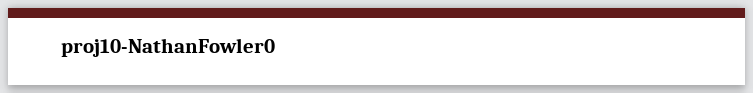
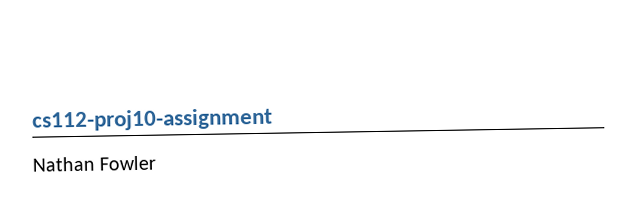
- proj10-NathanFowler0
+ cs112-proj10-assignment
+ Nathan Fowler

